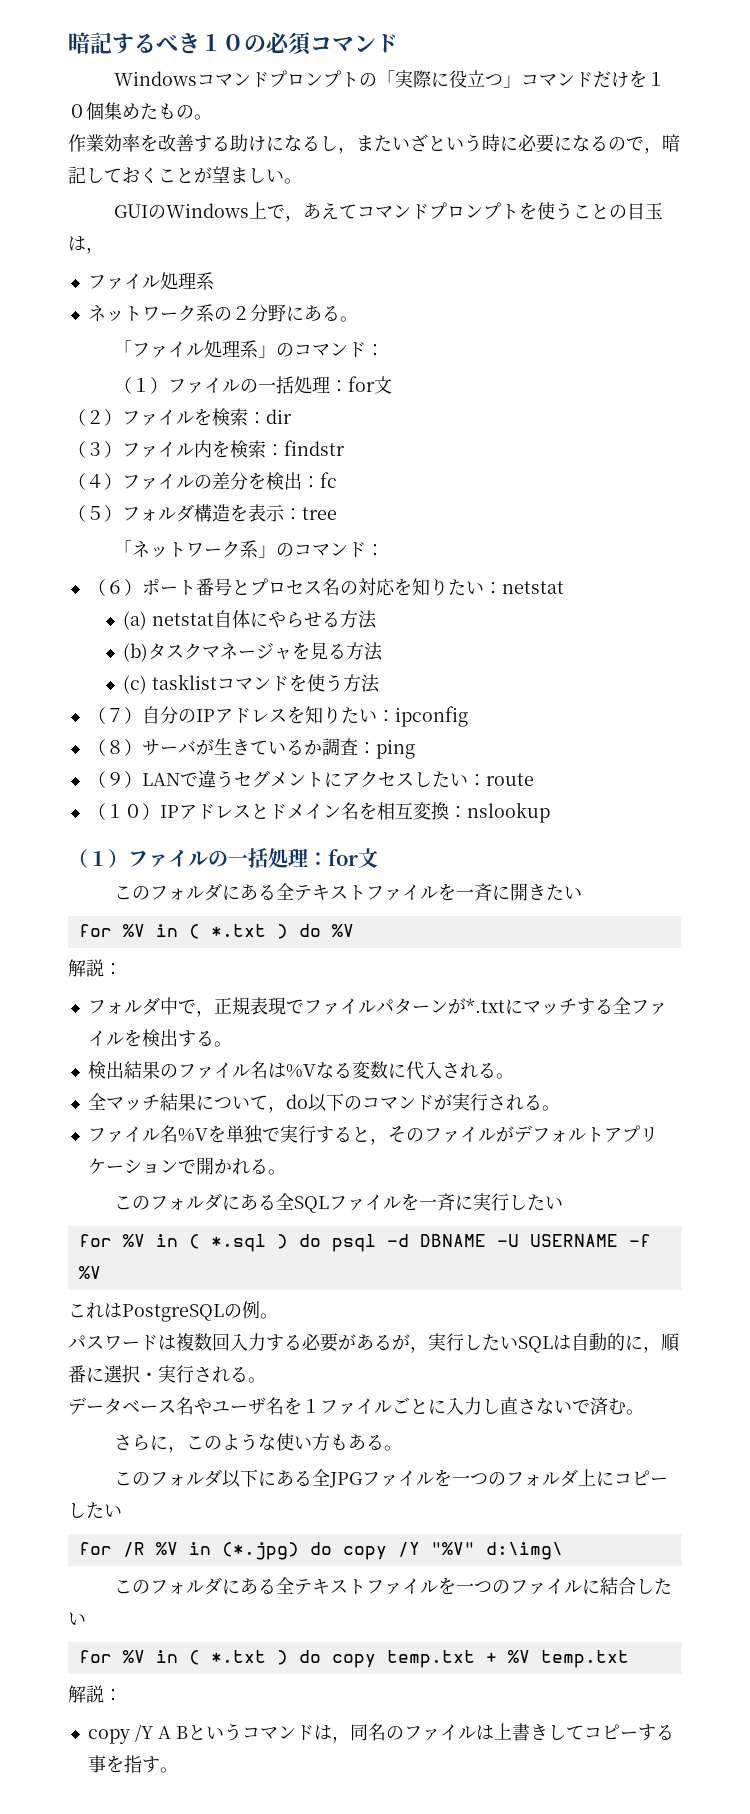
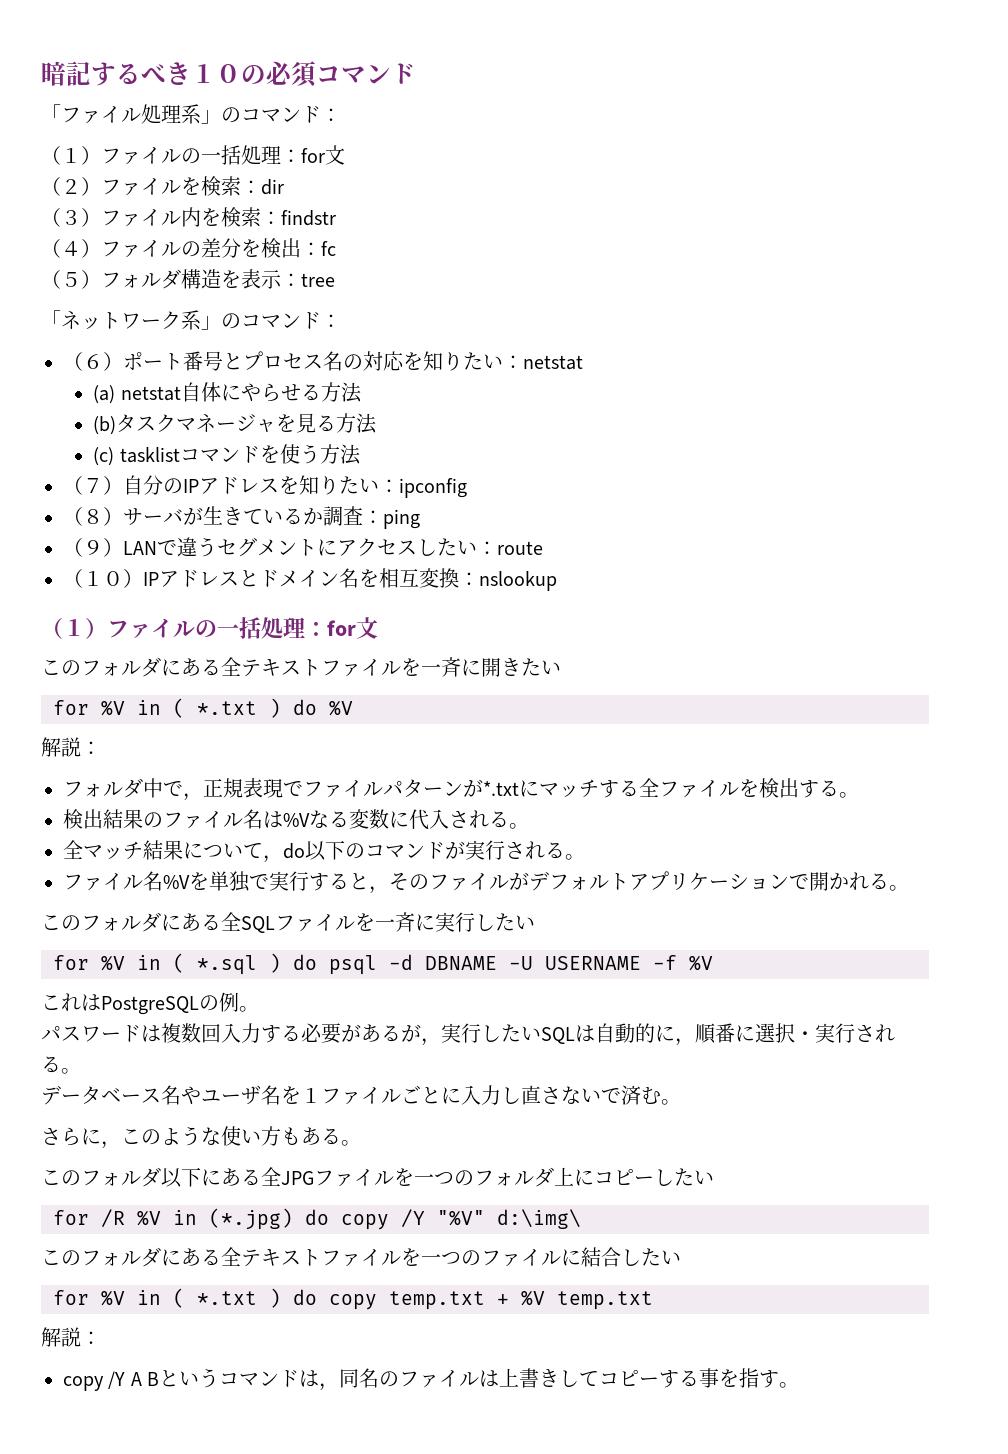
- Windowsコマンドプロンプトの「実際に役立つ」コマンドだけを１０個集めたもの。
- 作業効率を改善する助けになるし，またいざという時に必要になるので，暗記しておくことが望ましい。
- GUIのWindows上で，あえてコマンドプロンプトを使うことの目玉は，
- ファイル処理系
- ネットワーク系の２分野にある。

